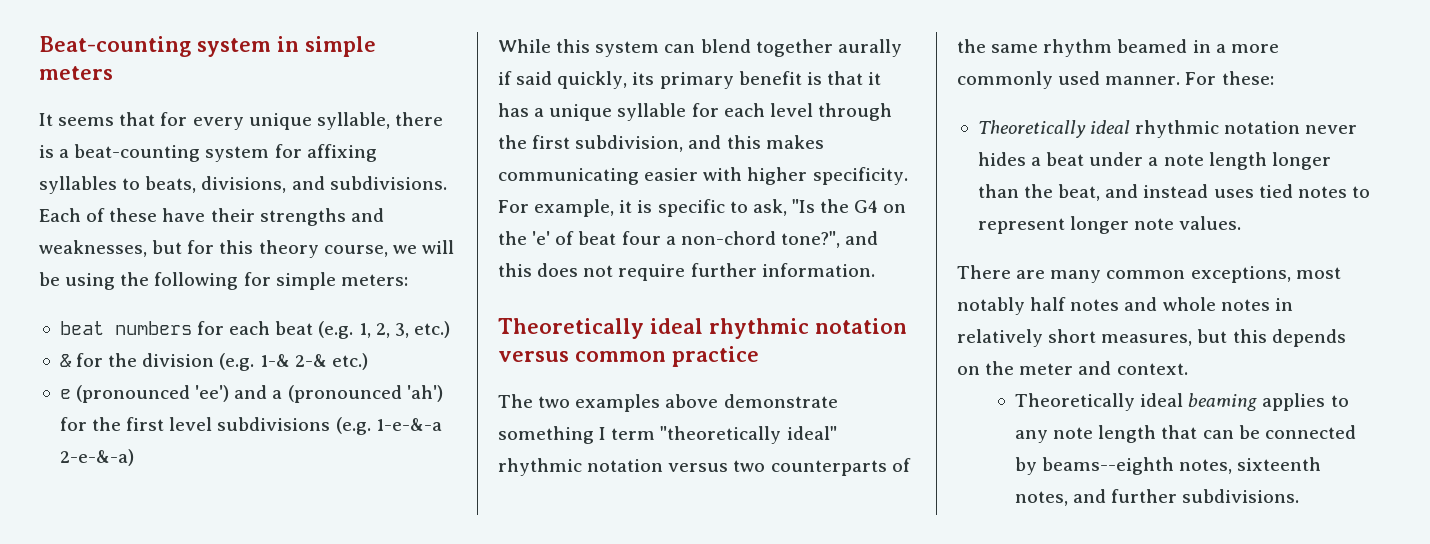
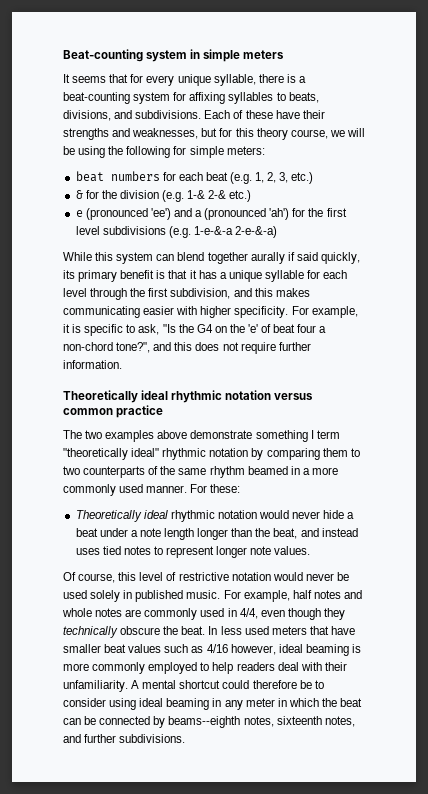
- The two examples above demonstrate something I term "theoretically ideal" rhythmic notation versus two counterparts of the same rhythm beamed in a more commonly used manner.
+ The two examples above demonstrate something I term "theoretically ideal" rhythmic notation by comparing them to two counterparts of the same rhythm beamed in a more commonly used manner.
- Theoretically ideal rhythmic notation never hides a beat under a note length longer than the beat, and instead uses tied notes to represent longer note values.
+ Theoretically ideal rhythmic notation would never hide a beat under a note length longer than the beat, and instead uses tied notes to represent longer note values.
- There are many common exceptions, most notably half notes and whole notes in relatively short measures, but this depends on the meter and context.
- Theoretically ideal beaming applies to any note length that can be connected by beams--eighth notes, sixteenth notes, and further subdivisions.
+ Of course, this level of restrictive notation would never be used solely in published music. For example, half notes and whole notes are commonly used in 4/4, even though they technically obscure the beat. In less used meters that have smaller beat values such as 4/16 however, ideal beaming is more commonly employed to help readers deal with their unfamiliarity. A mental shortcut could therefore be to consider using ideal beaming in any meter in which the beat can be connected by beams--eighth notes, sixteenth notes, and further subdivisions.

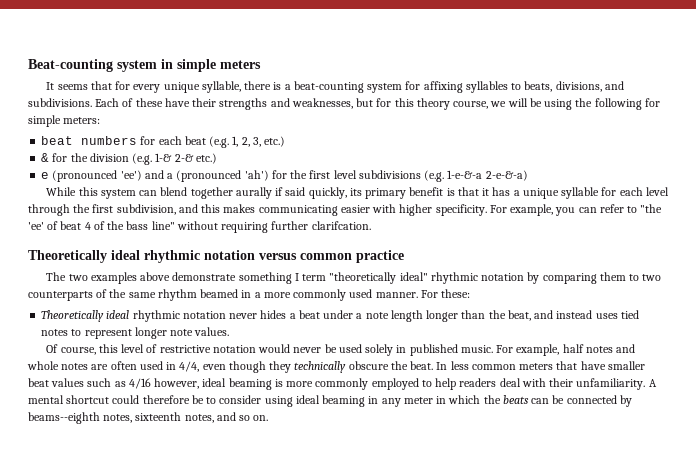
- For example, it is specific to ask, "Is the G4 on the 'e' of beat four a non-chord tone?", and this does not require further information.
+ For example, you can refer to "the 'ee' of beat 4 of the bass line" without requiring further clarifcation.
- Theoretically ideal rhythmic notation would never hide a beat under a note length longer than the beat, and instead uses tied notes to represent longer note values.
+ Theoretically ideal rhythmic notation never hides a beat under a note length longer than the beat, and instead uses tied notes to represent longer note values.
- For example, half notes and whole notes are commonly used in 4/4, even though they technically obscure the beat.
+ For example, half notes and whole notes are often used in 4/4, even though they technically obscure the beat.
- In less used meters that have smaller beat values such as 4/16 however, ideal beaming is more commonly employed to help readers deal with their unfamiliarity.
+ In less common meters that have smaller beat values such as 4/16 however, ideal beaming is more commonly employed to help readers deal with their unfamiliarity.
- A mental shortcut could therefore be to consider using ideal beaming in any meter in which the beat can be connected by beams--eighth notes, sixteenth notes, and further subdivisions.
+ A mental shortcut could therefore be to consider using ideal beaming in any meter in which the beats can be connected by beams--eighth notes, sixteenth notes, and so on.

